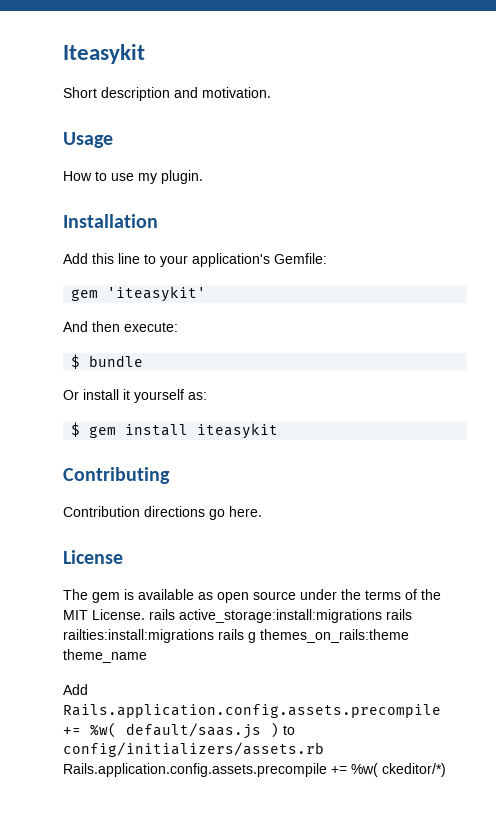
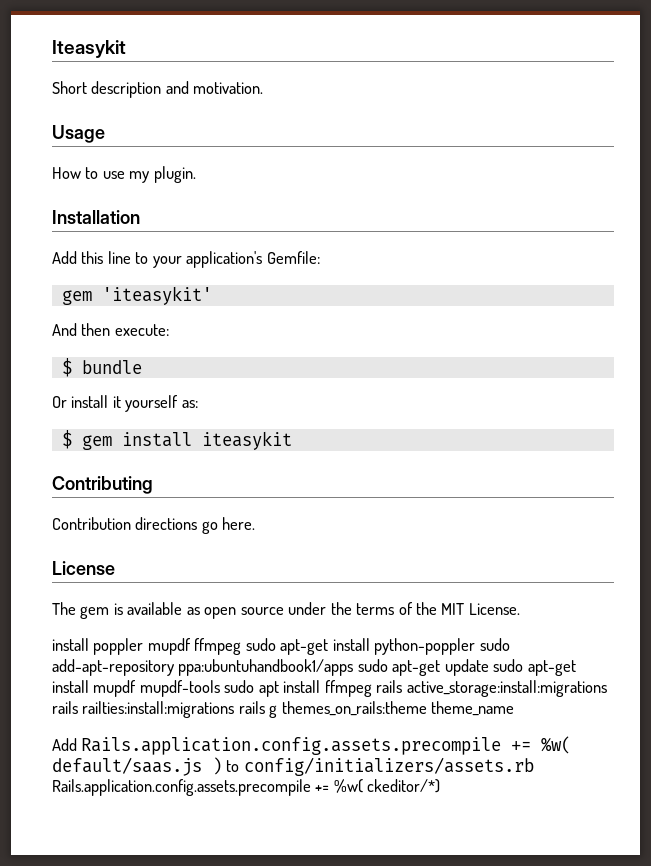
- The gem is available as open source under the terms of the MIT License. rails active_storage:install:migrations rails railties:install:migrations rails g themes_on_rails:theme theme_name
+ The gem is available as open source under the terms of the MIT License.
+ install poppler mupdf ffmpeg sudo apt-get install python-poppler sudo add-apt-repository ppa:ubuntuhandbook1/apps sudo apt-get update sudo apt-get install mupdf mupdf-tools sudo apt install ffmpeg rails active_storage:install:migrations rails railties:install:migrations rails g themes_on_rails:theme theme_name

